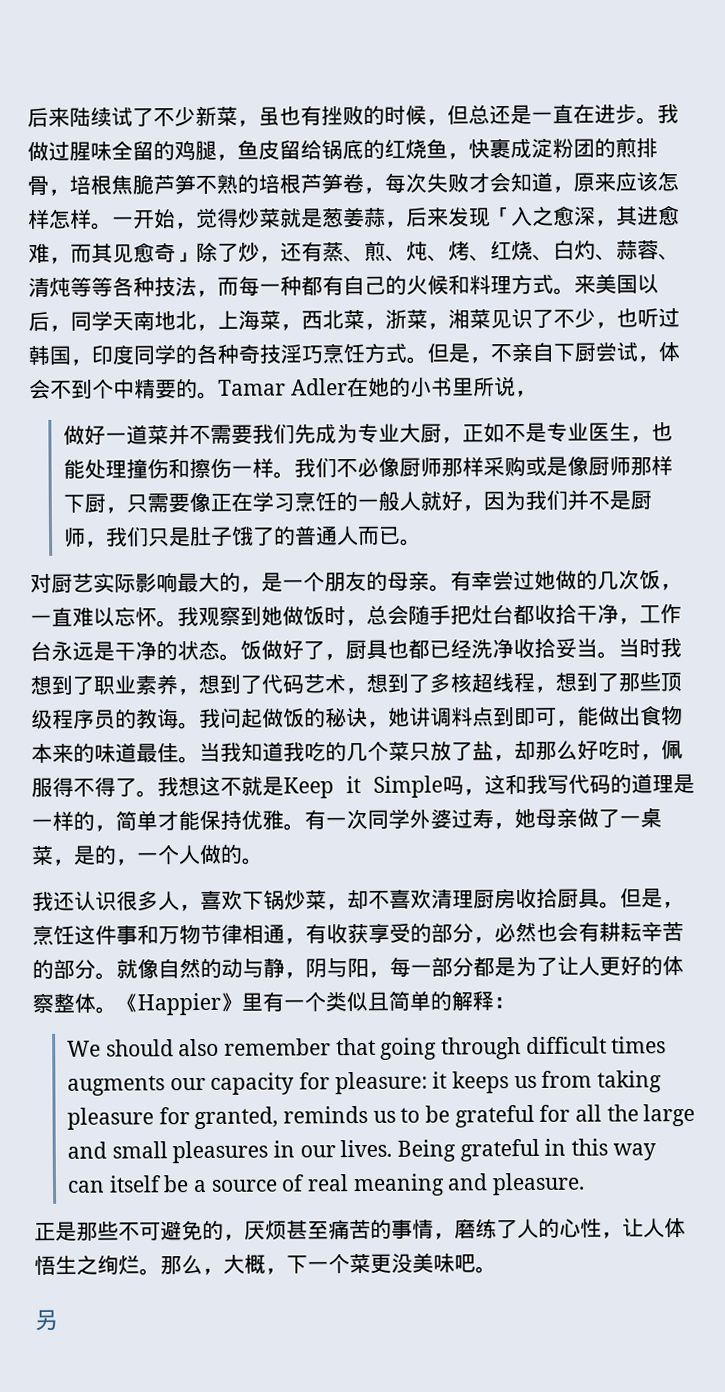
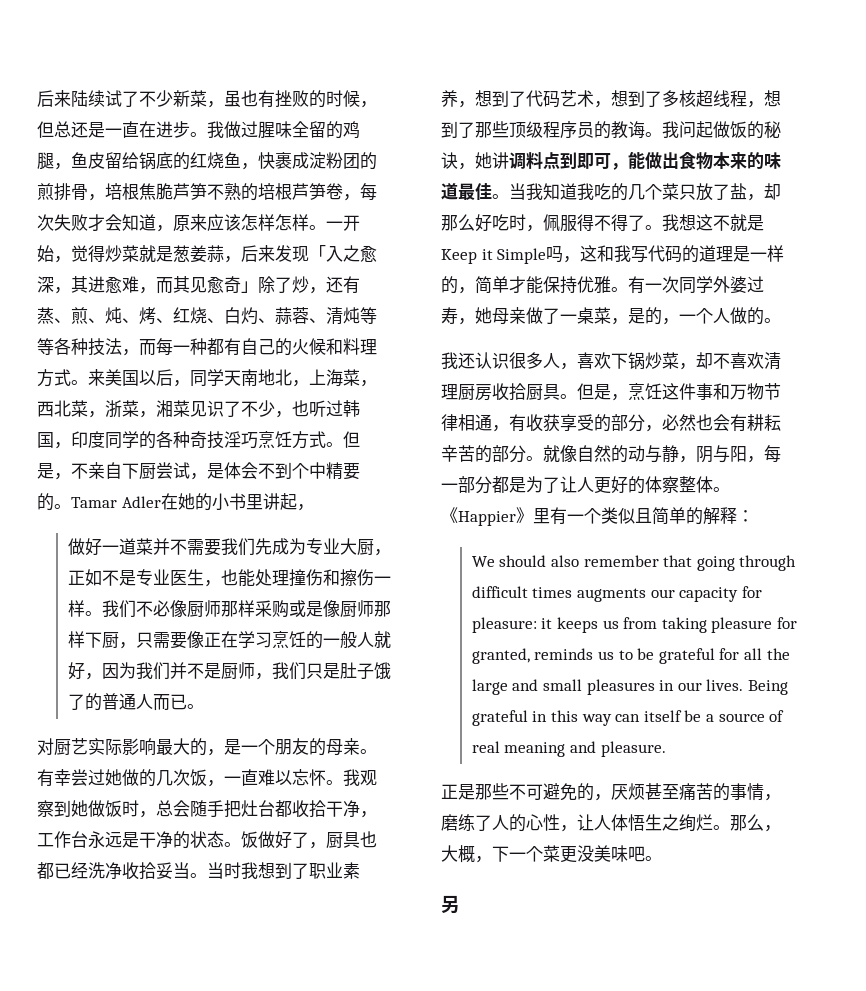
- 但是，不亲自下厨尝试，体会不到个中精要的。
+ 但是，不亲自下厨尝试，是体会不到个中精要的。
- Tamar Adler在她的小书里所说，
+ Tamar Adler在她的小书里讲起，

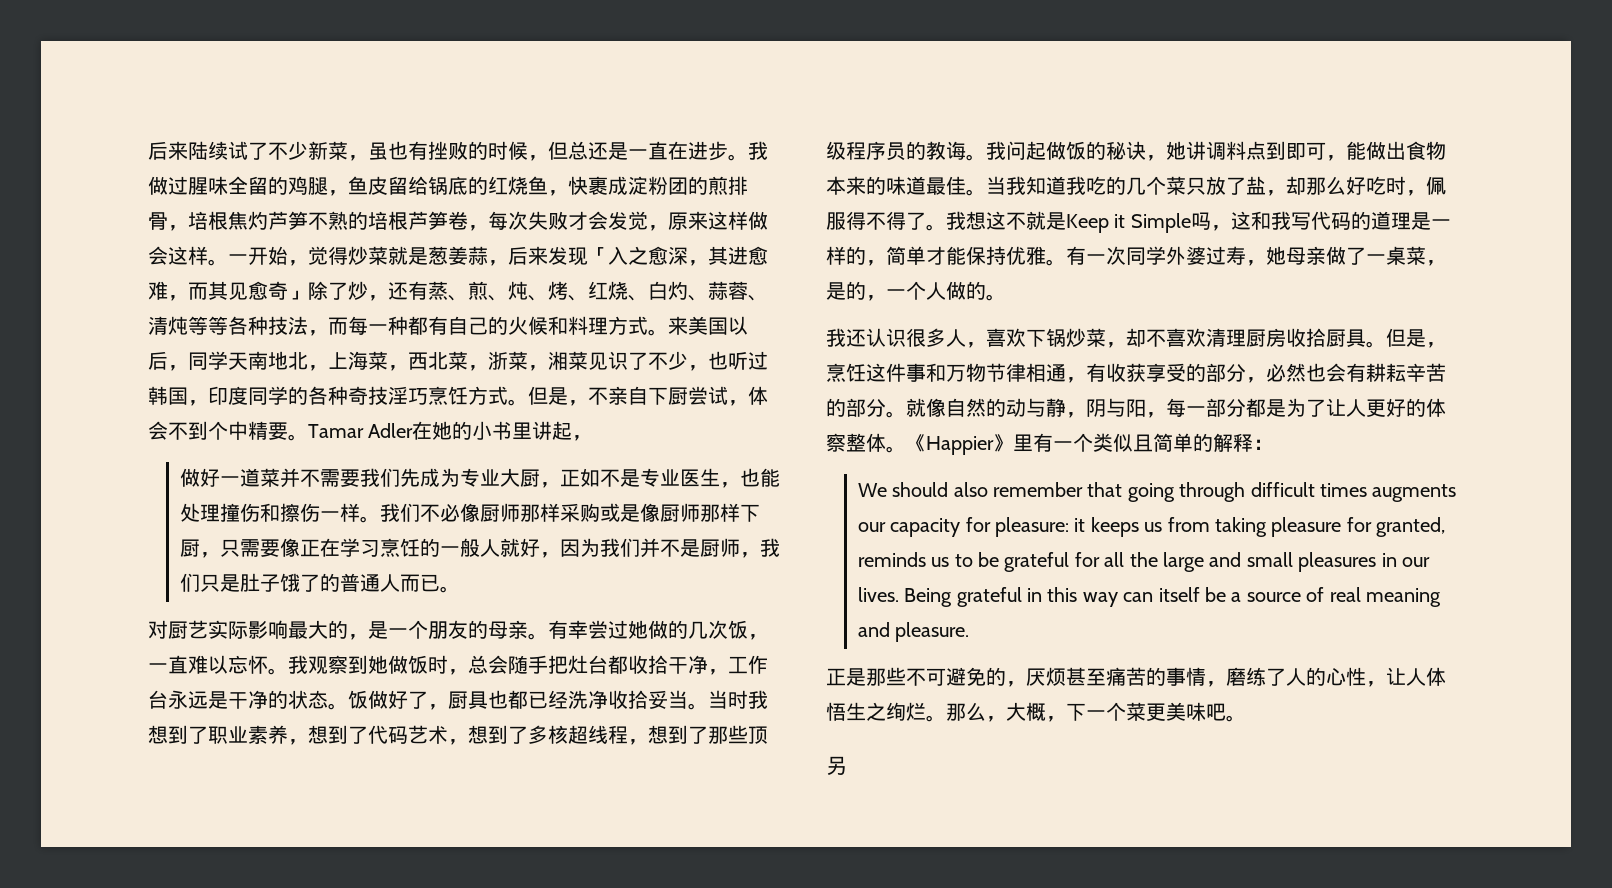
- 我做过腥味全留的鸡腿，鱼皮留给锅底的红烧鱼，快裹成淀粉团的煎排骨，培根焦脆芦笋不熟的培根芦笋卷，每次失败才会知道，原来应该怎样怎样。
+ 我做过腥味全留的鸡腿，鱼皮留给锅底的红烧鱼，快裹成淀粉团的煎排骨，培根焦灼芦笋不熟的培根芦笋卷，每次失败才会发觉，原来这样做会这样。
- 但是，不亲自下厨尝试，是体会不到个中精要的。
+ 但是，不亲自下厨尝试，体会不到个中精要。
- 那么，大概，下一个菜更没美味吧。
+ 那么，大概，下一个菜更美味吧。

